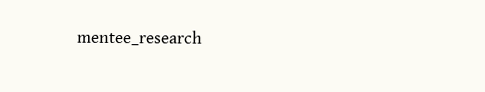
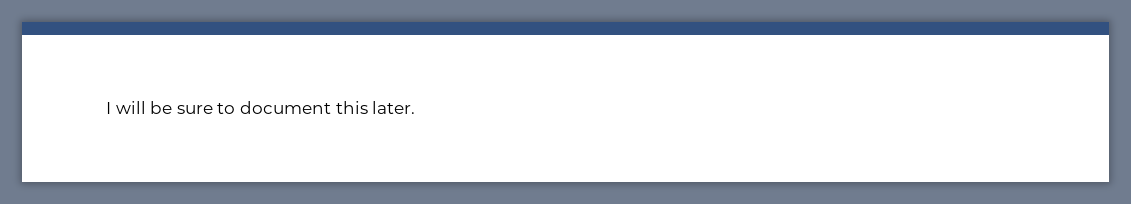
- mentee_research
+ I will be sure to document this later.

